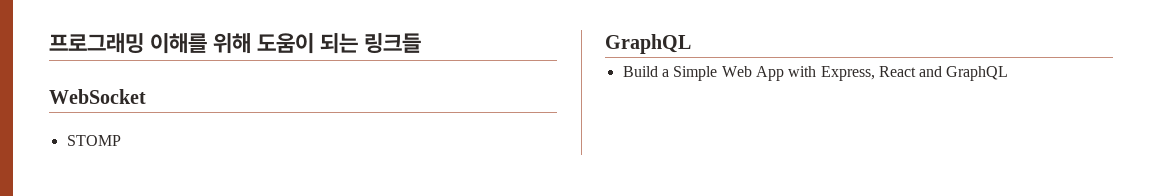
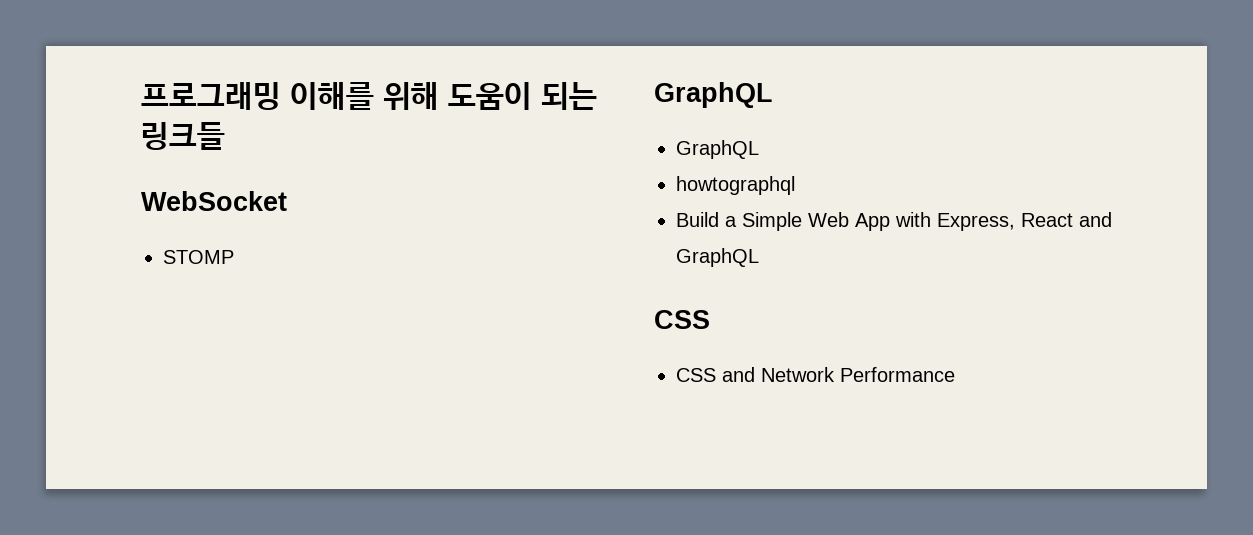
  STOMP
  GraphQL
+ GraphQL
+ howtographql
  Build a Simple Web App with Express, React and GraphQL
+ CSS
+ CSS and Network Performance

